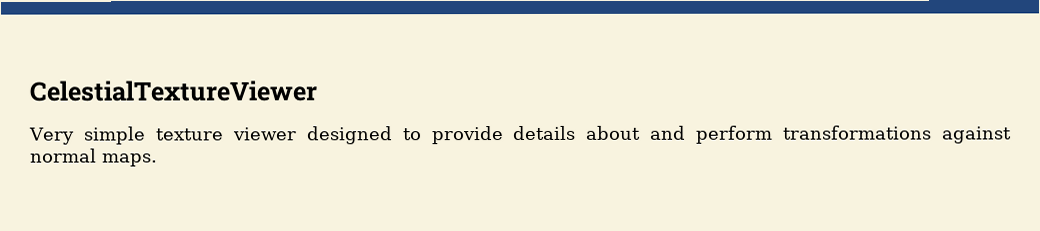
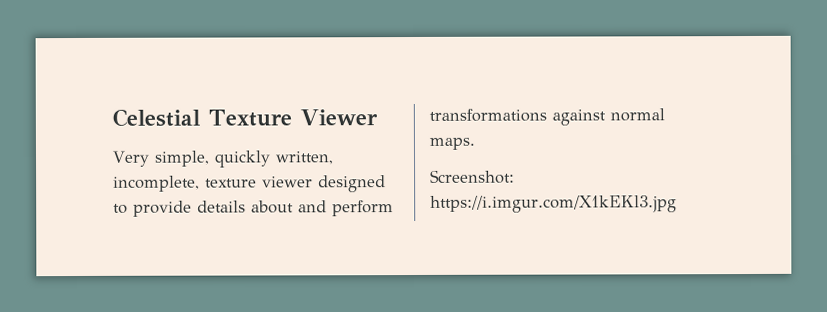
- CelestialTextureViewer
- Very simple texture viewer designed to provide details about and perform transformations against normal maps.
+ Celestial Texture Viewer
+ Very simple, quickly written, incomplete, texture viewer designed to provide details about and perform transformations against normal maps.
+ Screenshot: https://i.imgur.com/X1kEKl3.jpg

